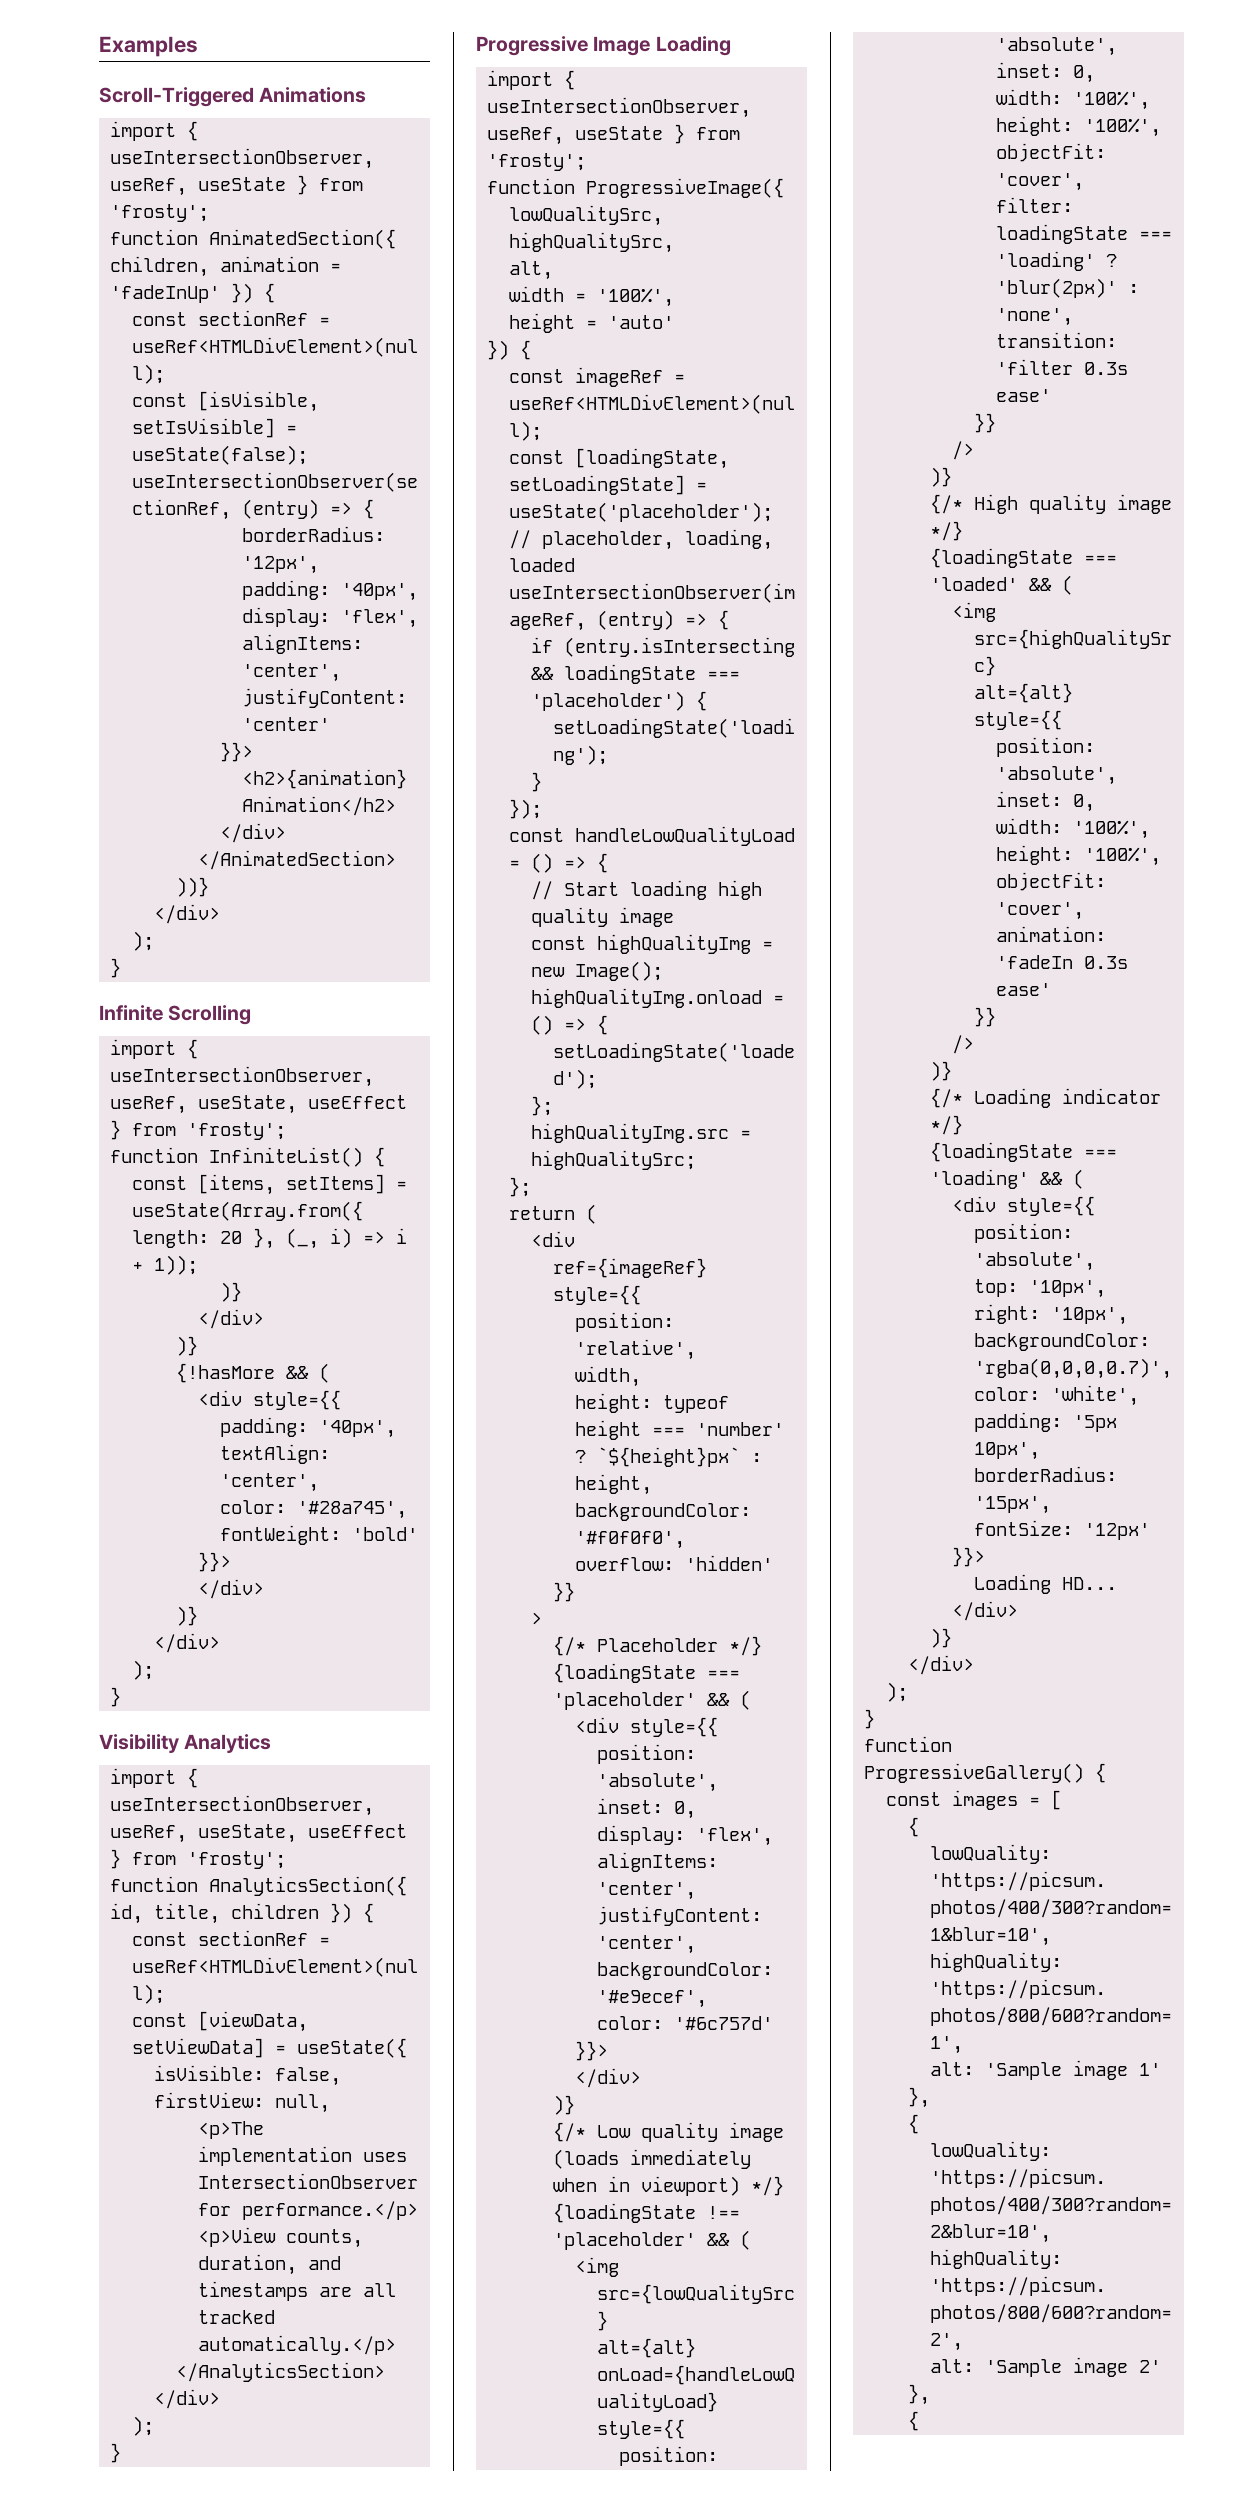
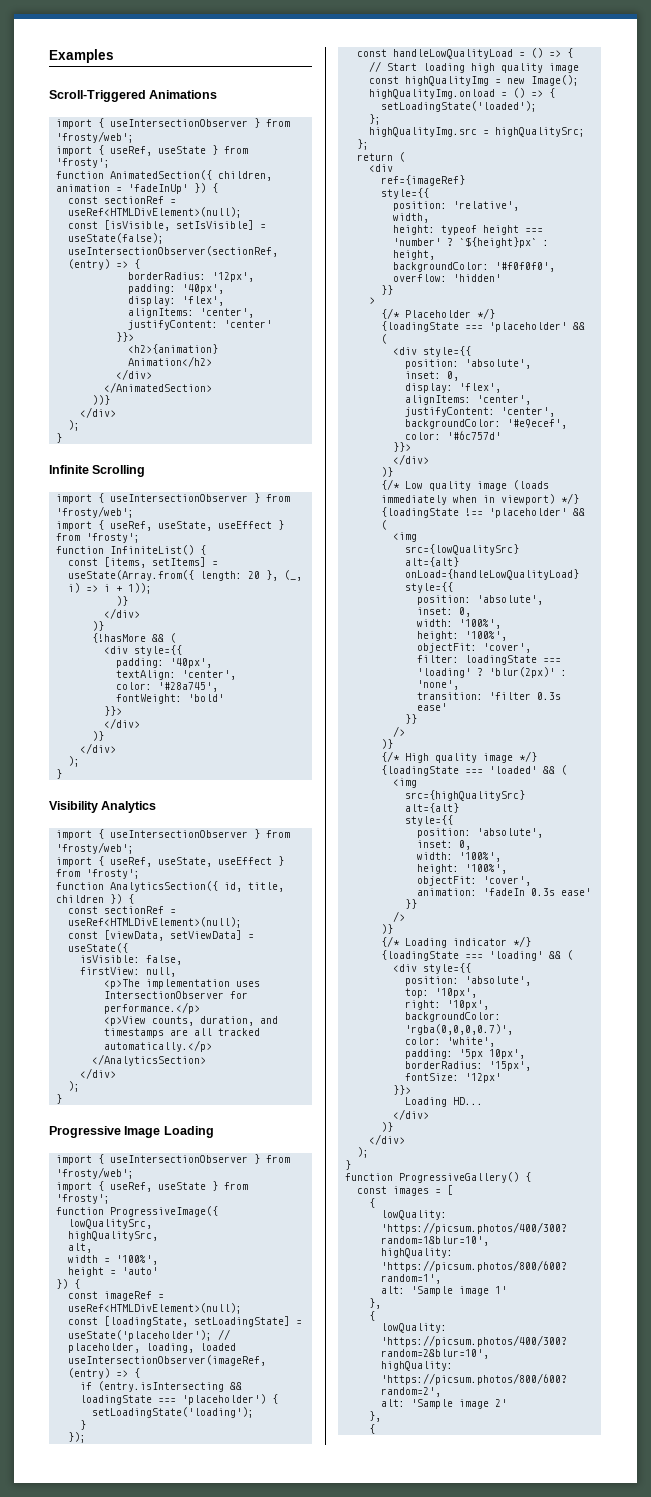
  Scroll-Triggered Animations
- import { useIntersectionObserver, useRef, useState } from 'frosty';
+ import { useIntersectionObserver } from 'frosty/web';
+ import { useRef, useState } from 'frosty';
  Infinite Scrolling
- import { useIntersectionObserver, useRef, useState, useEffect } from 'frosty';
+ import { useIntersectionObserver } from 'frosty/web';
+ import { useRef, useState, useEffect } from 'frosty';
  Visibility Analytics
- import { useIntersectionObserver, useRef, useState, useEffect } from 'frosty';
+ import { useIntersectionObserver } from 'frosty/web';
+ import { useRef, useState, useEffect } from 'frosty';
  Progressive Image Loading
- import { useIntersectionObserver, useRef, useState } from 'frosty';
+ import { useIntersectionObserver } from 'frosty/web';
+ import { useRef, useState } from 'frosty';

